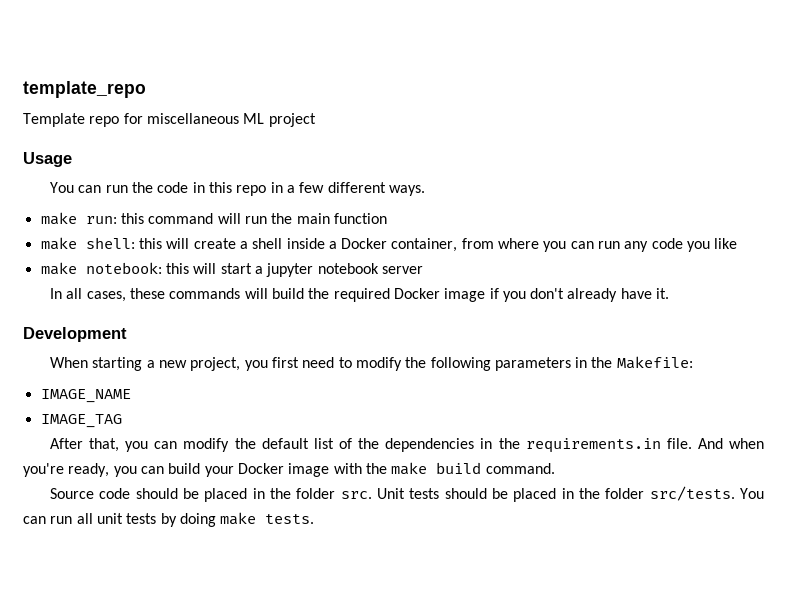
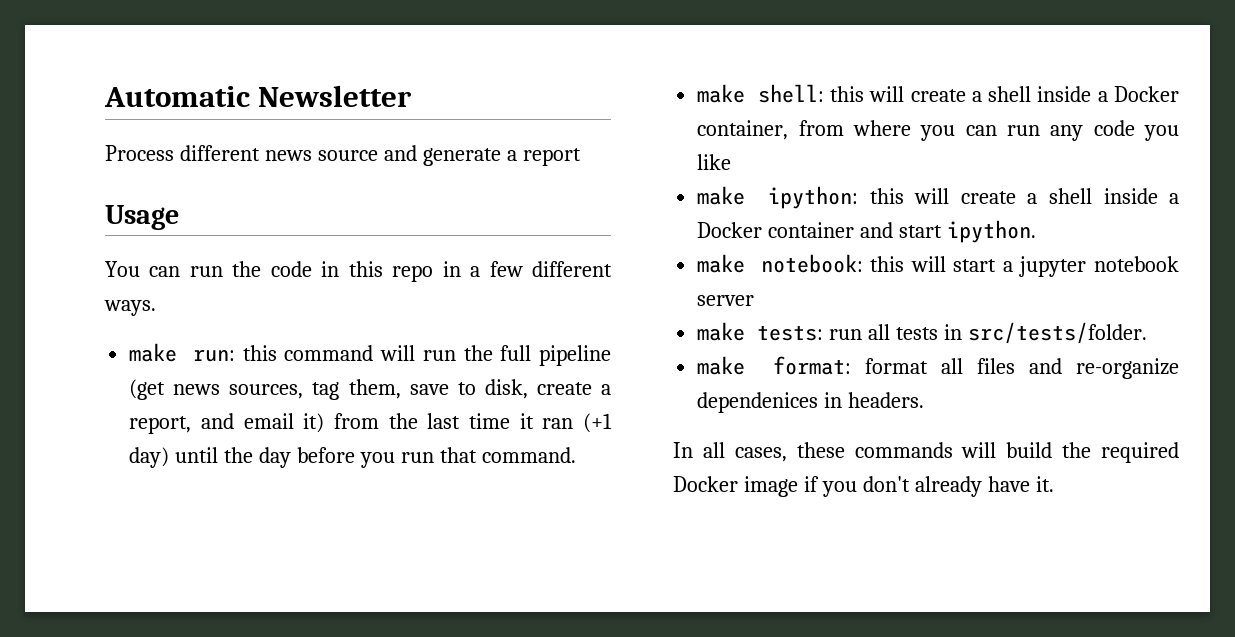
- template_repo
- Template repo for miscellaneous ML project
+ Automatic Newsletter
+ Process different news source and generate a report
- make run: this command will run the main function
+ make run: this command will run the full pipeline (get news sources, tag them, save to disk, create a report, and email it) from the last time it ran (+1 day) until the day before you run that command.
+ make ipython: this will create a shell inside a Docker container and start ipython.
+ make tests: run all tests in src/tests/folder.
+ make format: format all files and re-organize dependenices in headers.
- Development
- When starting a new project, you first need to modify the following parameters in the Makefile:
- IMAGE_NAME
- IMAGE_TAG
- After that, you can modify the default list of the dependencies in the requirements.in file. And when you're ready, you can build your Docker image with the make build command.
- Source code should be placed in the folder src. Unit tests should be placed in the folder src/tests. You can run all unit tests by doing make tests.

